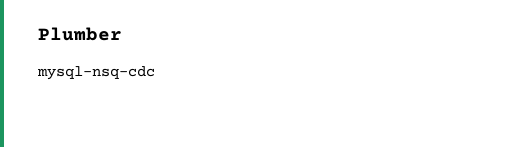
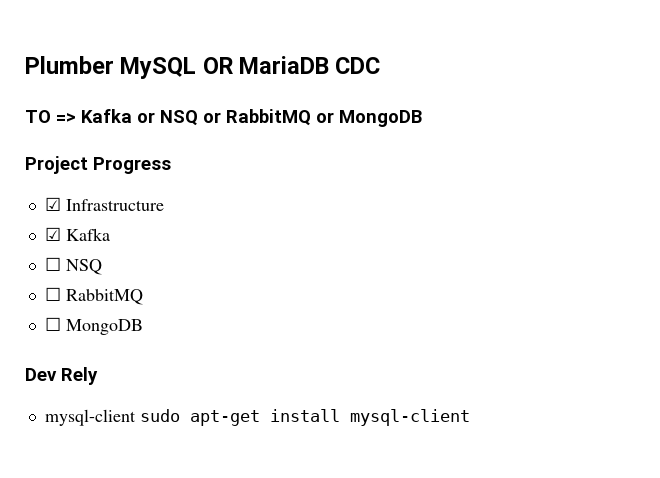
- Plumber
- mysql-nsq-cdc
+ Plumber MySQL OR MariaDB CDC
+ TO => Kafka or NSQ or RabbitMQ or MongoDB
+ Project Progress
+ ☑ Infrastructure
+ ☑ Kafka
+ ☐ NSQ
+ ☐ RabbitMQ
+ ☐ MongoDB
+ Dev Rely
+ mysql-client sudo apt-get install mysql-client

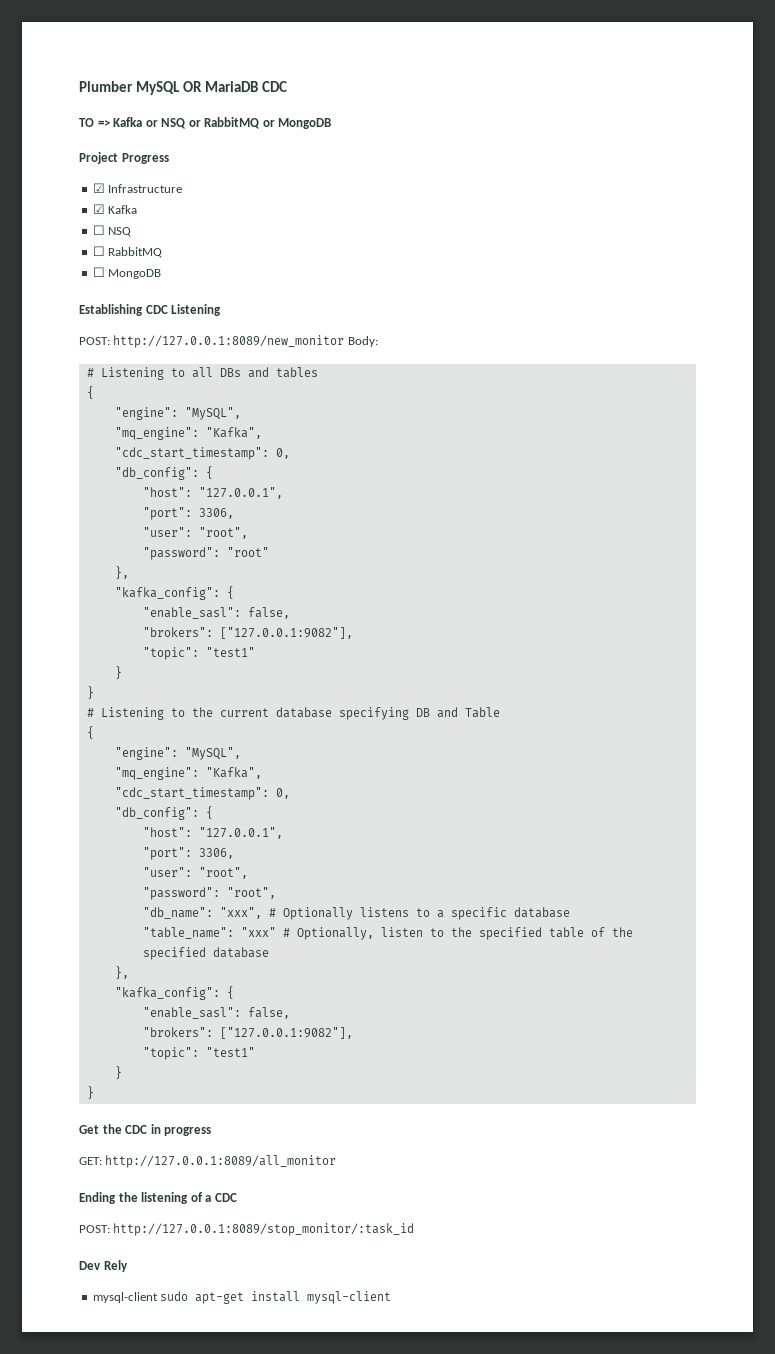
+ Establishing CDC Listening
+ POST: http://127.0.0.1:8089/new_monitor Body:
+ # Listening to all DBs and tables
+ {
+ "engine": "MySQL",
+ "mq_engine": "Kafka",
+ "cdc_start_timestamp": 0,
+ "db_config": {
+ "host": "127.0.0.1",
+ "port": 3306,
+ "user": "root",
+ "password": "root"
+ },
+ "kafka_config": {
+ "enable_sasl": false,
+ "brokers": ["127.0.0.1:9082"],
+ "topic": "test1"
+ }
+ }
+ # Listening to the current database specifying DB and Table
+ {
+ "engine": "MySQL",
+ "mq_engine": "Kafka",
+ "cdc_start_timestamp": 0,
+ "db_config": {
+ "host": "127.0.0.1",
+ "port": 3306,
+ "user": "root",
+ "password": "root",
+ "db_name": "xxx", # Optionally listens to a specific database
+ "table_name": "xxx" # Optionally, listen to the specified table of the specified database
+ },
+ "kafka_config": {
+ "enable_sasl": false,
+ "brokers": ["127.0.0.1:9082"],
+ "topic": "test1"
+ }
+ }
+ Get the CDC in progress
+ GET: http://127.0.0.1:8089/all_monitor
+ Ending the listening of a CDC
+ POST: http://127.0.0.1:8089/stop_monitor/:task_id

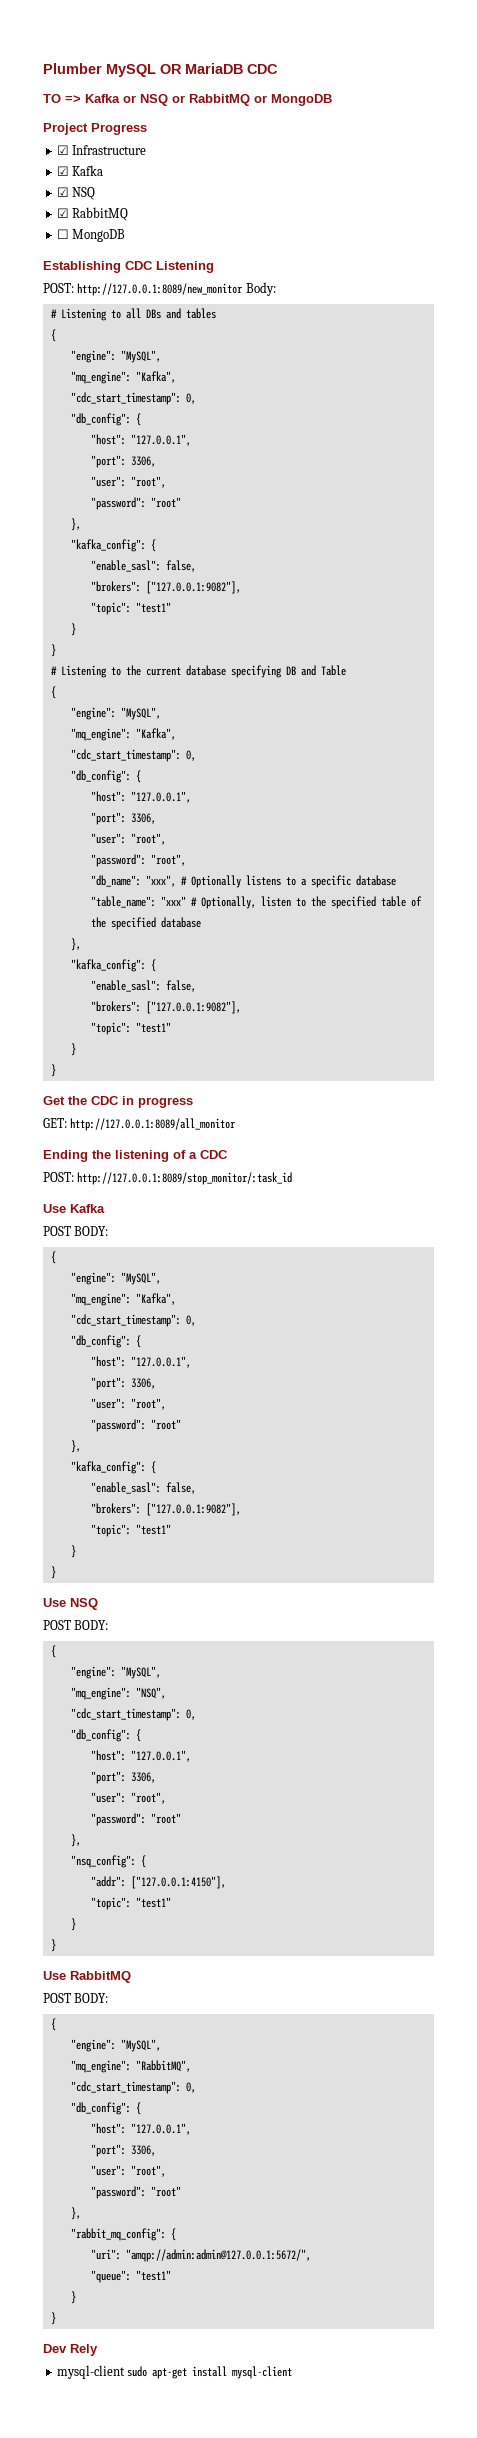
- ☐ NSQ
- ☐ RabbitMQ
+ ☑ NSQ
+ ☑ RabbitMQ
+ Use Kafka
+ POST BODY:
+ {
+ "engine": "MySQL",
+ "mq_engine": "Kafka",
+ "cdc_start_timestamp": 0,
+ "db_config": {
+ "host": "127.0.0.1",
+ "port": 3306,
+ "user": "root",
+ "password": "root"
+ },
+ "kafka_config": {
+ "enable_sasl": false,
+ "brokers": ["127.0.0.1:9082"],
+ "topic": "test1"
+ }
+ }
+ Use NSQ
+ POST BODY:
+ {
+ "engine": "MySQL",
+ "mq_engine": "NSQ",
+ "cdc_start_timestamp": 0,
+ "db_config": {
+ "host": "127.0.0.1",
+ "port": 3306,
+ "user": "root",
+ "password": "root"
+ },
+ "nsq_config": {
+ "addr": ["127.0.0.1:4150"],
+ "topic": "test1"
+ }
+ }
+ Use RabbitMQ
+ POST BODY:
+ {
+ "engine": "MySQL",
+ "mq_engine": "RabbitMQ",
+ "cdc_start_timestamp": 0,
+ "db_config": {
+ "host": "127.0.0.1",
+ "port": 3306,
+ "user": "root",
+ "password": "root"
+ },
+ "rabbit_mq_config": {
+ "uri": "amqp://admin:admin@127.0.0.1:5672/",
+ "queue": "test1"
+ }
+ }

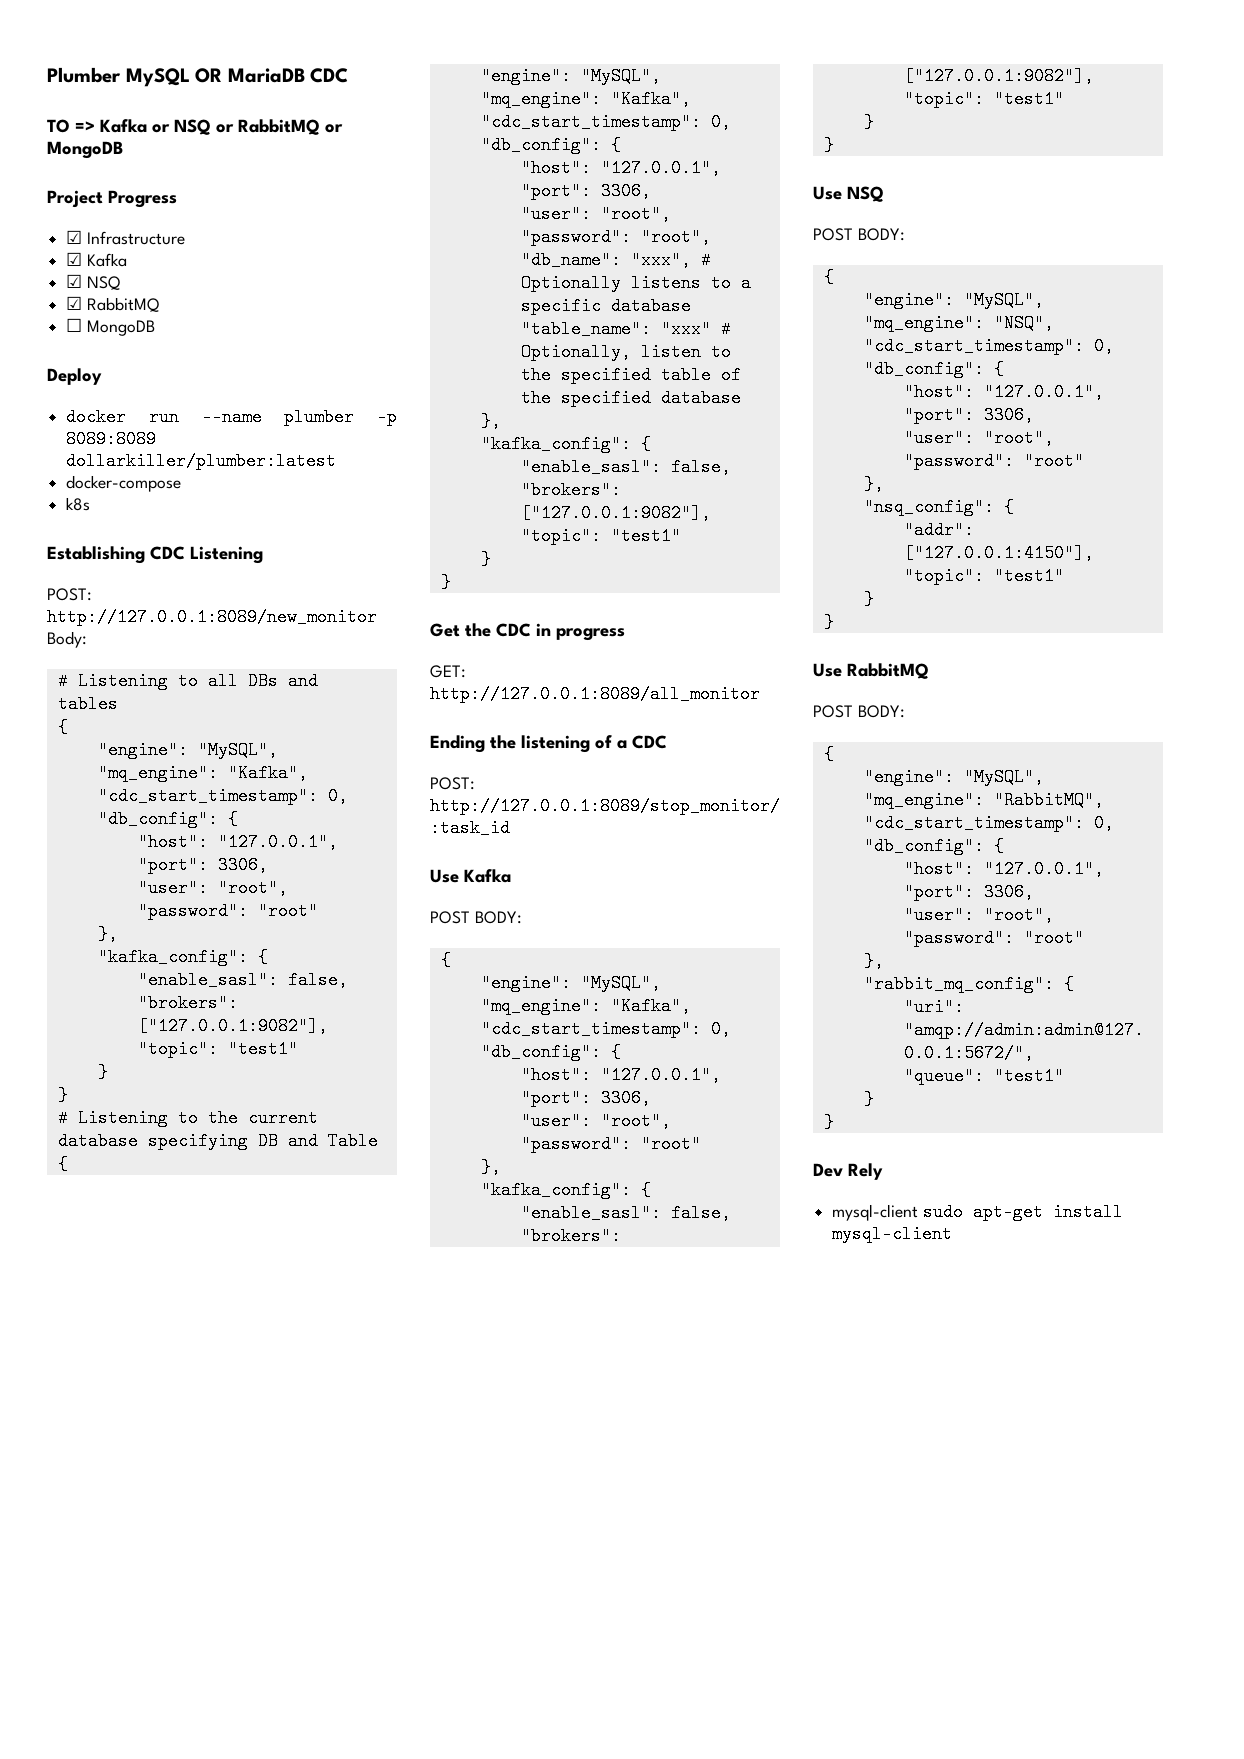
+ Deploy
+ docker run --name plumber -p 8089:8089 dollarkiller/plumber:latest
+ docker-compose
+ k8s

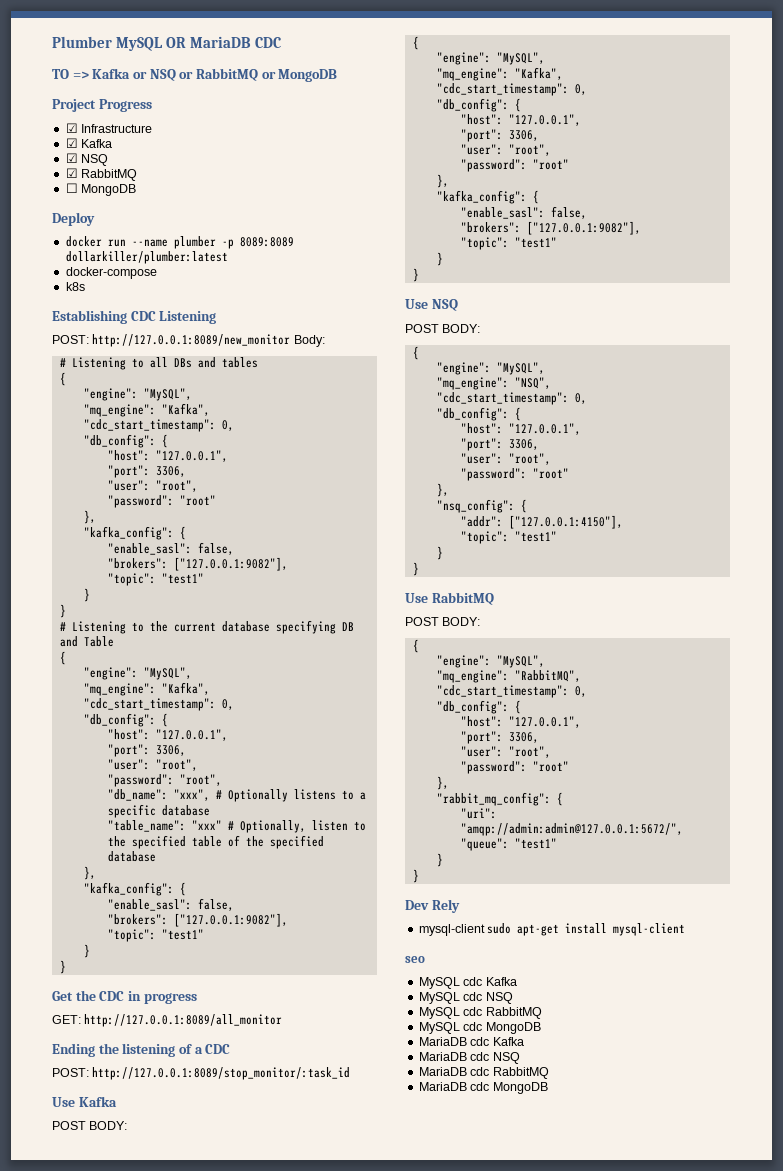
+ seo
+ MySQL cdc Kafka
+ MySQL cdc NSQ
+ MySQL cdc RabbitMQ
+ MySQL cdc MongoDB
+ MariaDB cdc Kafka
+ MariaDB cdc NSQ
+ MariaDB cdc RabbitMQ
+ MariaDB cdc MongoDB

